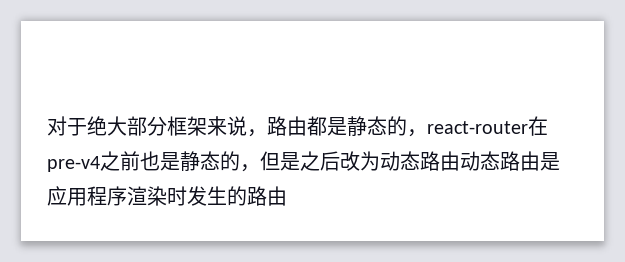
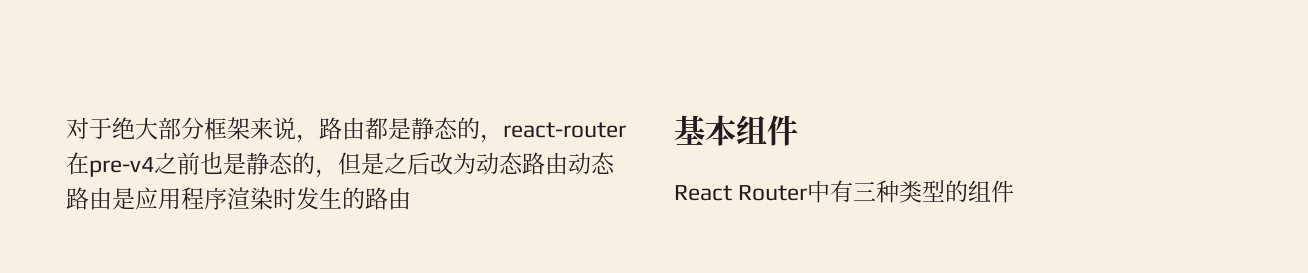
+ 基本组件
+ React Router中有三种类型的组件

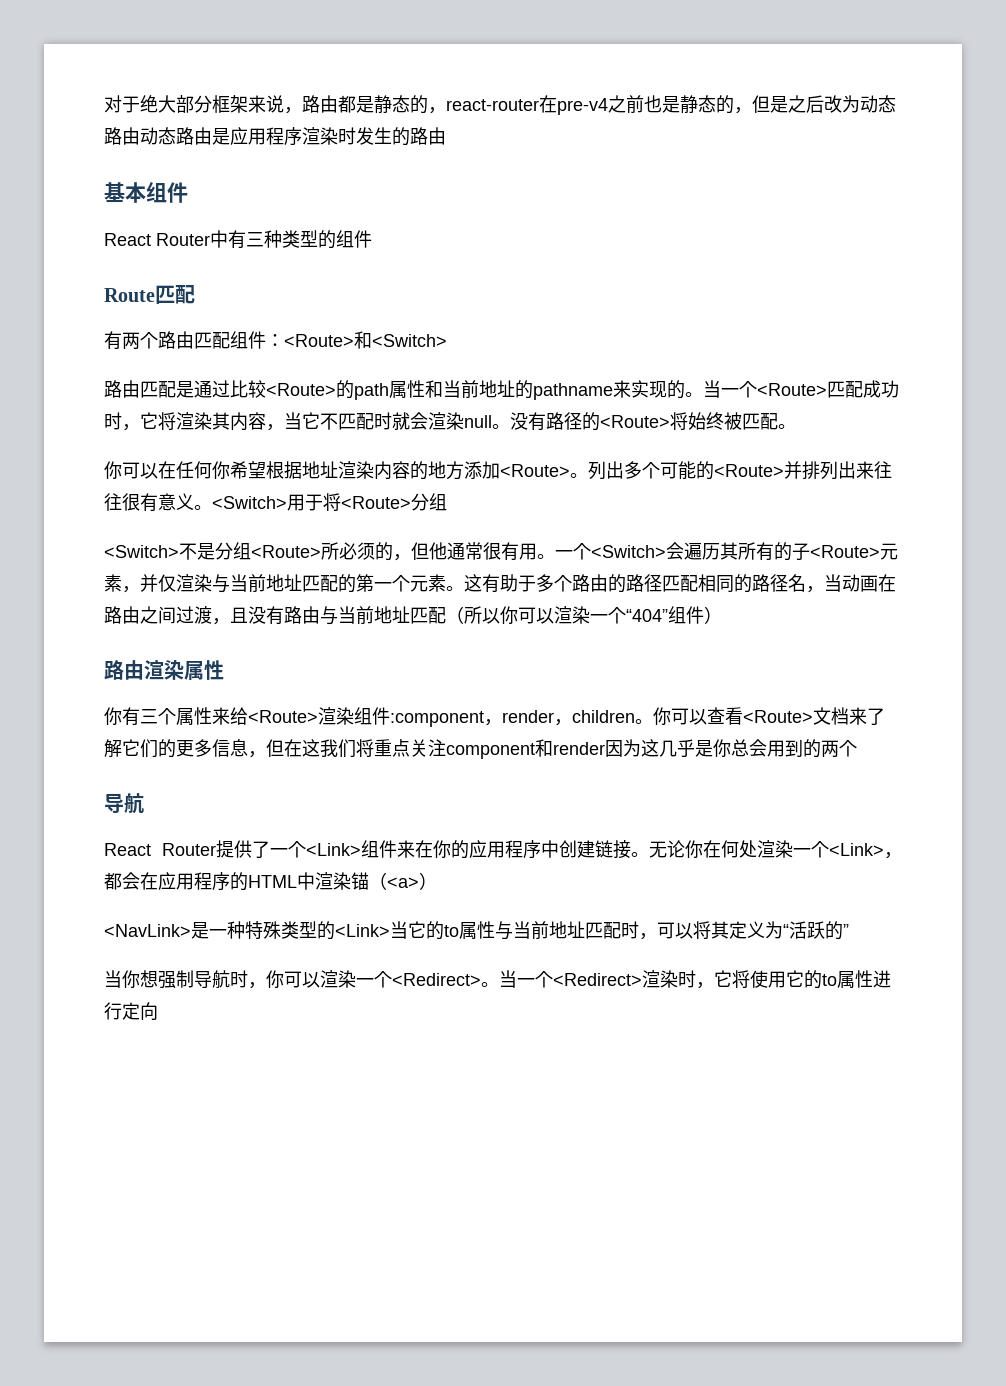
+ Route匹配
+ 有两个路由匹配组件：<Route>和<Switch>
+ 路由匹配是通过比较<Route>的path属性和当前地址的pathname来实现的。当一个<Route>匹配成功时，它将渲染其内容，当它不匹配时就会渲染null。没有路径的<Route>将始终被匹配。
+ 你可以在任何你希望根据地址渲染内容的地方添加<Route>。列出多个可能的<Route>并排列出来往往很有意义。<Switch>用于将<Route>分组
+ <Switch>不是分组<Route>所必须的，但他通常很有用。一个<Switch>会遍历其所有的子<Route>元素，并仅渲染与当前地址匹配的第一个元素。这有助于多个路由的路径匹配相同的路径名，当动画在路由之间过渡，且没有路由与当前地址匹配（所以你可以渲染一个“404”组件）
+ 路由渲染属性
+ 你有三个属性来给<Route>渲染组件:component，render，children。你可以查看<Route>文档来了解它们的更多信息，但在这我们将重点关注component和render因为这几乎是你总会用到的两个
+ 导航
+ React Router提供了一个<Link>组件来在你的应用程序中创建链接。无论你在何处渲染一个<Link>，都会在应用程序的HTML中渲染锚（<a>）
+ <NavLink>是一种特殊类型的<Link>当它的to属性与当前地址匹配时，可以将其定义为“活跃的”
+ 当你想强制导航时，你可以渲染一个<Redirect>。当一个<Redirect>渲染时，它将使用它的to属性进行定向

